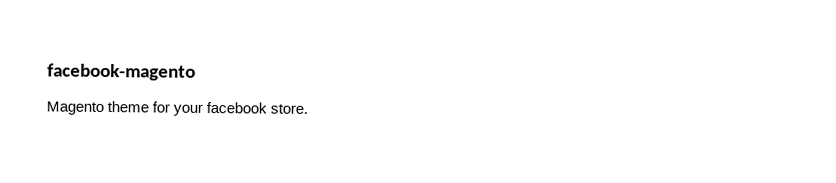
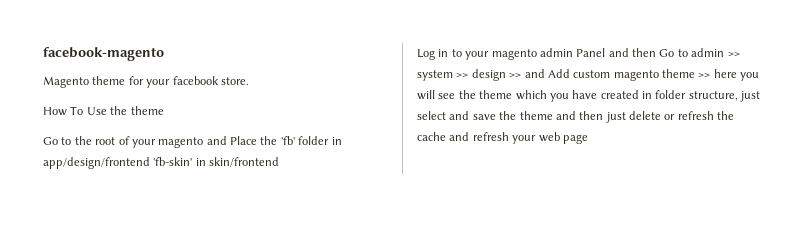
+ How To Use the theme
+ Go to the root of your magento and Place the 'fb' folder in app/design/frontend 'fb-skin' in skin/frontend
+ Log in to your magento admin Panel and then Go to admin >> system >> design >> and Add custom magento theme >> here you will see the theme which you have created in folder structure, just select and save the theme and then just delete or refresh the cache and refresh your web page

